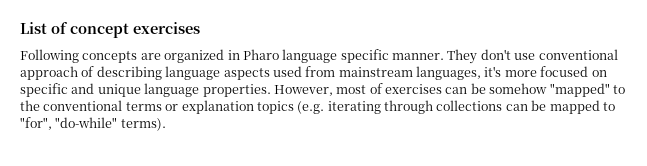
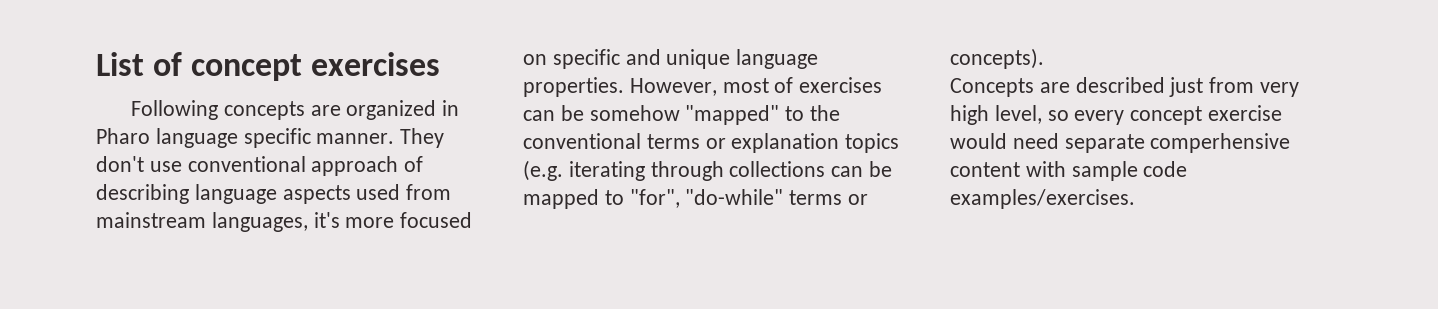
- However, most of exercises can be somehow "mapped" to the conventional terms or explanation topics (e.g. iterating through collections can be mapped to "for", "do-while" terms).
+ However, most of exercises can be somehow "mapped" to the conventional terms or explanation topics (e.g. iterating through collections can be mapped to "for", "do-while" terms or concepts).
+ Concepts are described just from very high level, so every concept exercise would need separate comperhensive content with sample code examples/exercises.

